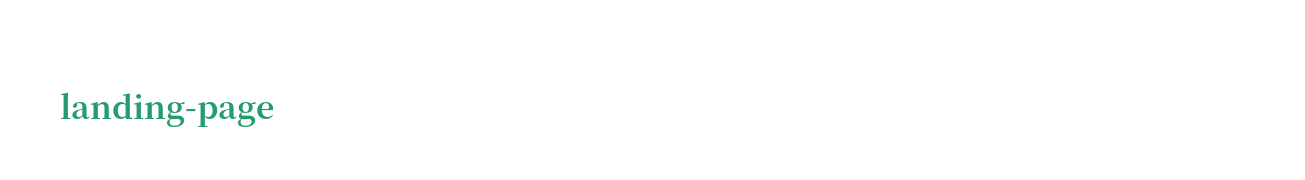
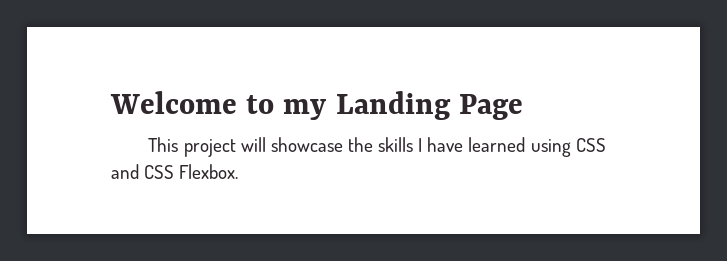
- landing-page
+ Welcome to my Landing Page
+ This project will showcase the skills I have learned using CSS and CSS Flexbox.

